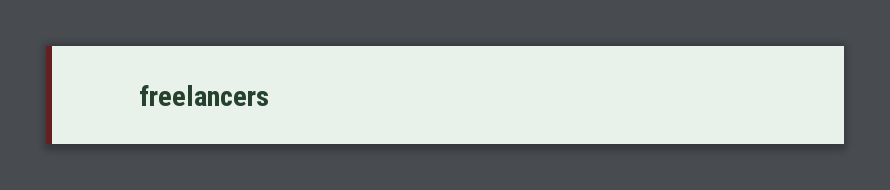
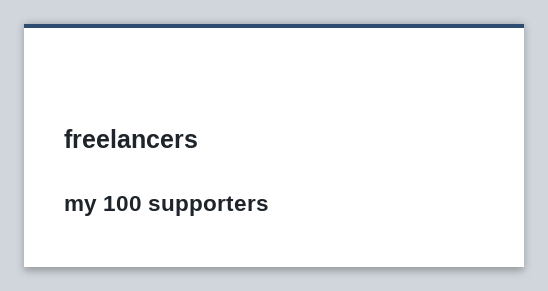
+ my 100 supporters

